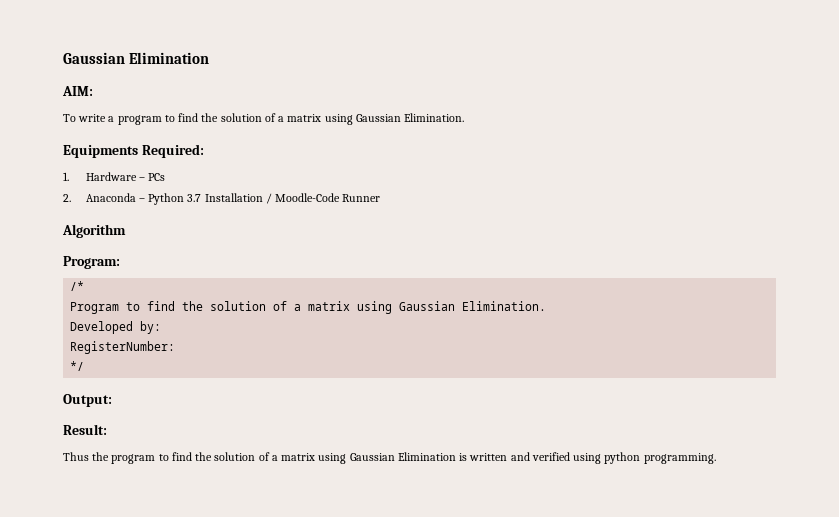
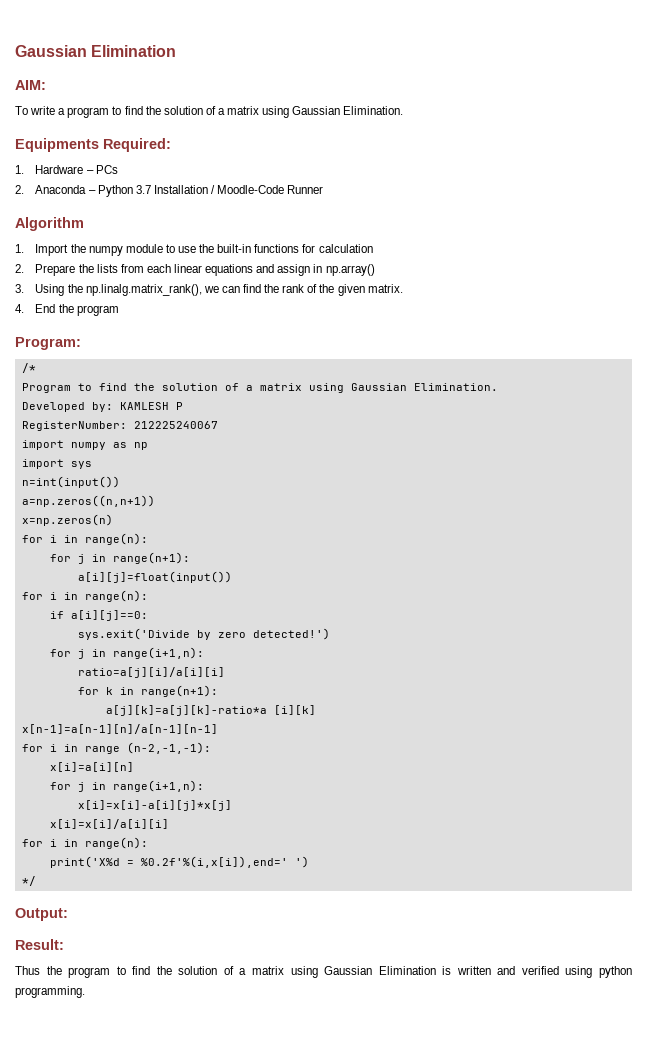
+ 1. Import the numpy module to use the built-in functions for calculation
+ 2. Prepare the lists from each linear equations and assign in np.array()
+ 3. Using the np.linalg.matrix_rank(), we can find the rank of the given matrix.
+ 4. End the program
- Developed by:
+ Developed by: KAMLESH P
- RegisterNumber:
+ RegisterNumber: 212225240067
+ import numpy as np
+ import sys
+ n=int(input())
+ a=np.zeros((n,n+1))
+ x=np.zeros(n)
+ for i in range(n):
+ for j in range(n+1):
+ a[i][j]=float(input())
+ for i in range(n):
+ if a[i][j]==0:
+ sys.exit('Divide by zero detected!')
+ for j in range(i+1,n):
+ ratio=a[j][i]/a[i][i]
+ for k in range(n+1):
+ a[j][k]=a[j][k]-ratio*a [i][k]
+ x[n-1]=a[n-1][n]/a[n-1][n-1]
+ for i in range (n-2,-1,-1):
+ x[i]=a[i][n]
+ for j in range(i+1,n):
+ x[i]=x[i]-a[i][j]*x[j]
+ x[i]=x[i]/a[i][i]
+ for i in range(n):
+ print('X%d = %0.2f'%(i,x[i]),end=' ')

